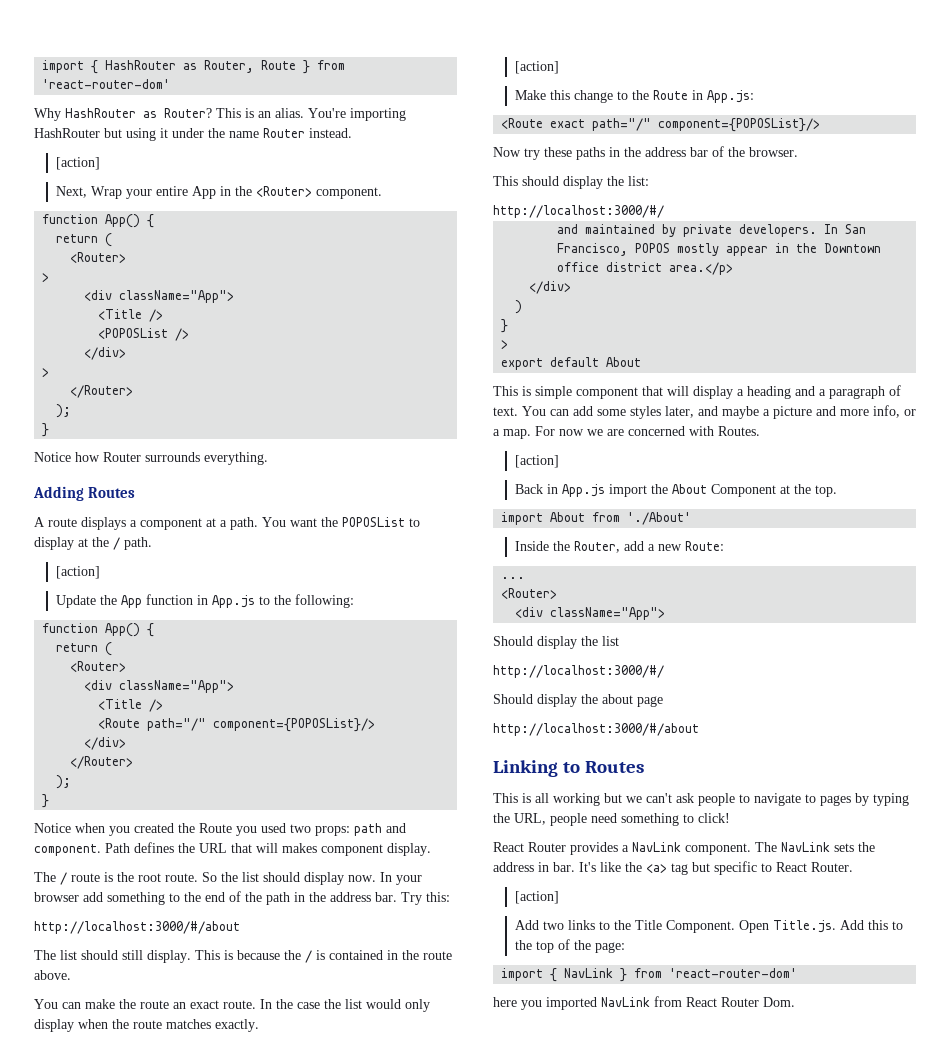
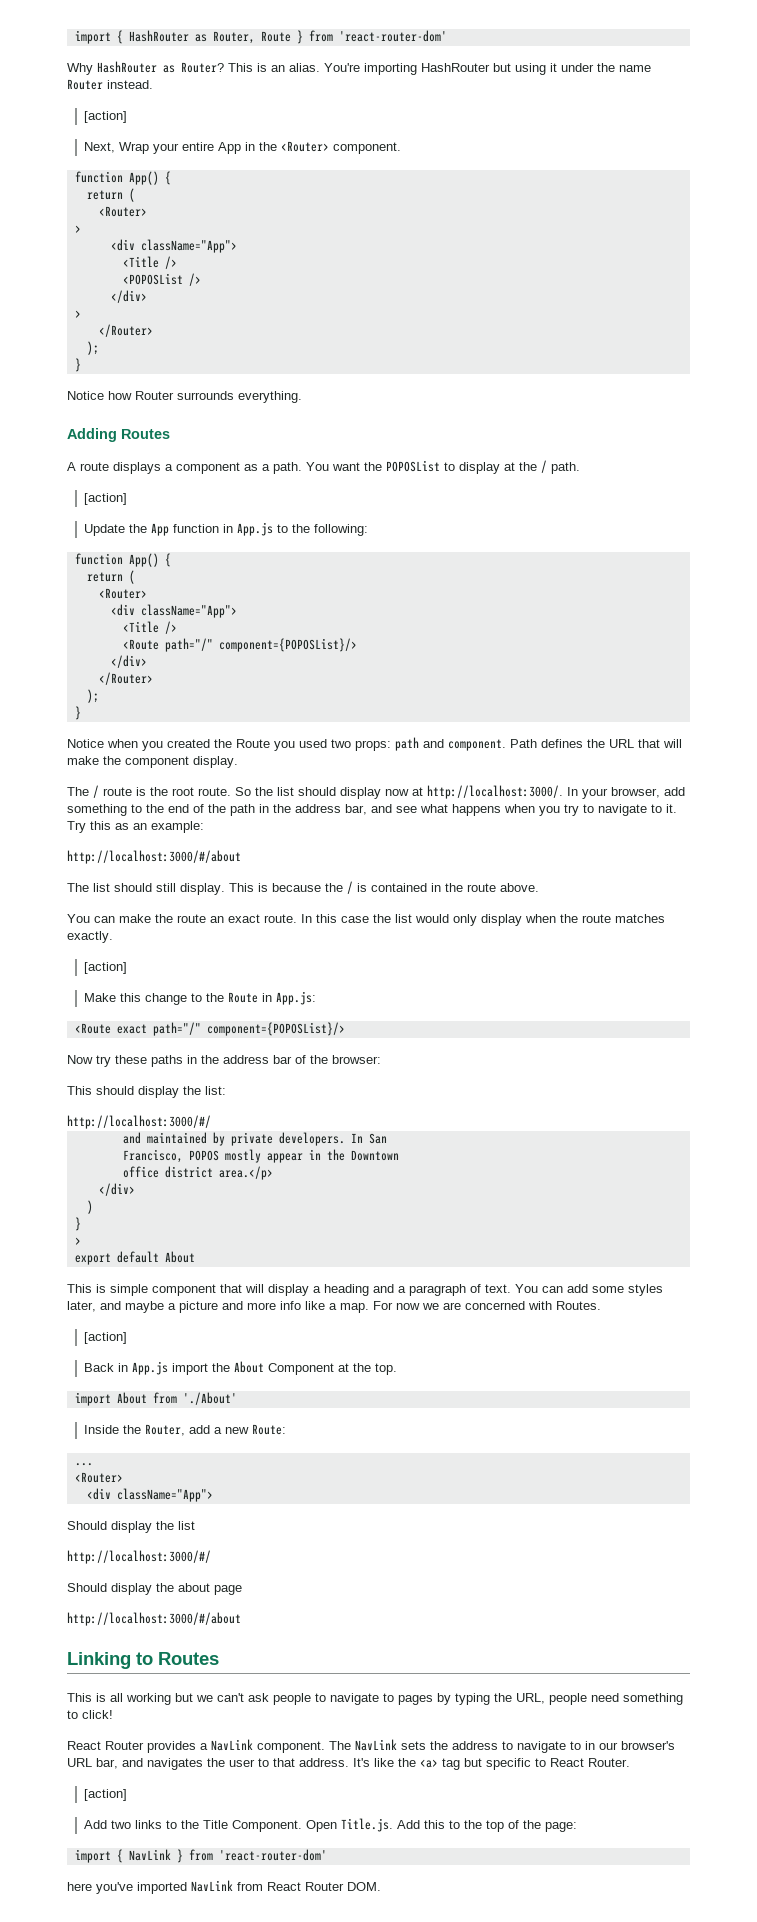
- A route displays a component at a path.
+ A route displays a component as a path.
- Path defines the URL that will makes component display.
+ Path defines the URL that will make the component display.
- So the list should display now.
+ So the list should display now at http://localhost:3000/.
- In your browser add something to the end of the path in the address bar. Try this:
+ In your browser, add something to the end of the path in the address bar, and see what happens when you try to navigate to it. Try this as an example:
- In the case the list would only display when the route matches exactly.
+ In this case the list would only display when the route matches exactly.
- Now try these paths in the address bar of the browser.
+ Now try these paths in the address bar of the browser:
- You can add some styles later, and maybe a picture and more info, or a map.
+ You can add some styles later, and maybe a picture and more info like a map.
- The NavLink sets the address in bar.
+ The NavLink sets the address to navigate to in our browser's URL bar, and navigates the user to that address.
- here you imported NavLink from React Router Dom.
+ here you've imported NavLink from React Router DOM.

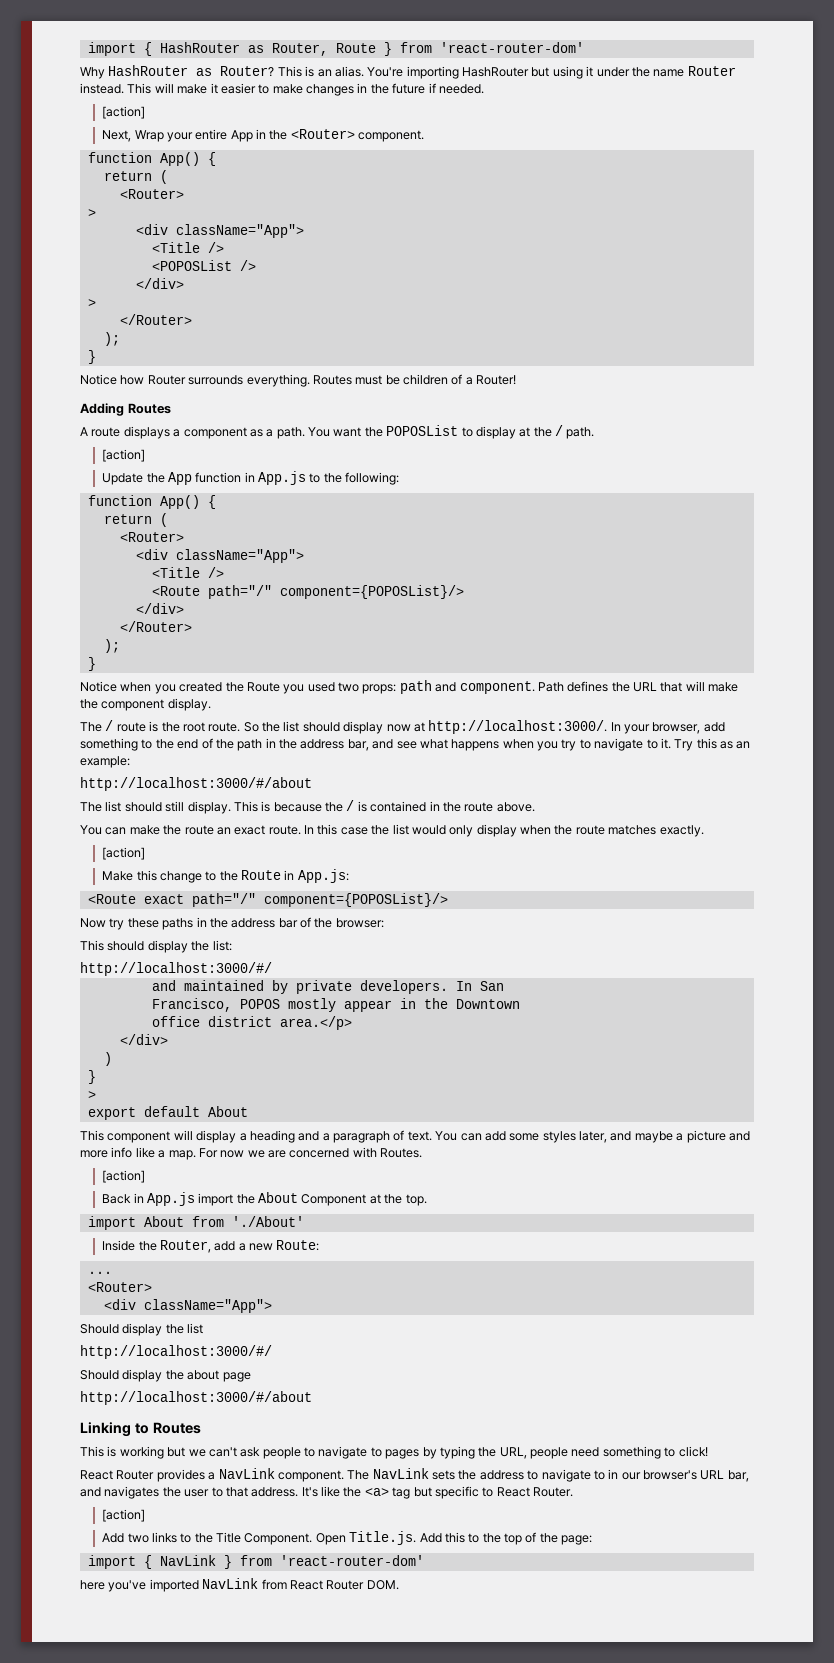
+ This will make it easier to make changes in the future if needed.
+ Routes must be children of a Router!
- This is simple component that will display a heading and a paragraph of text.
+ This component will display a heading and a paragraph of text.
- This is all working but we can't ask people to navigate to pages by typing the URL, people need something to click!
+ This is working but we can't ask people to navigate to pages by typing the URL, people need something to click!

